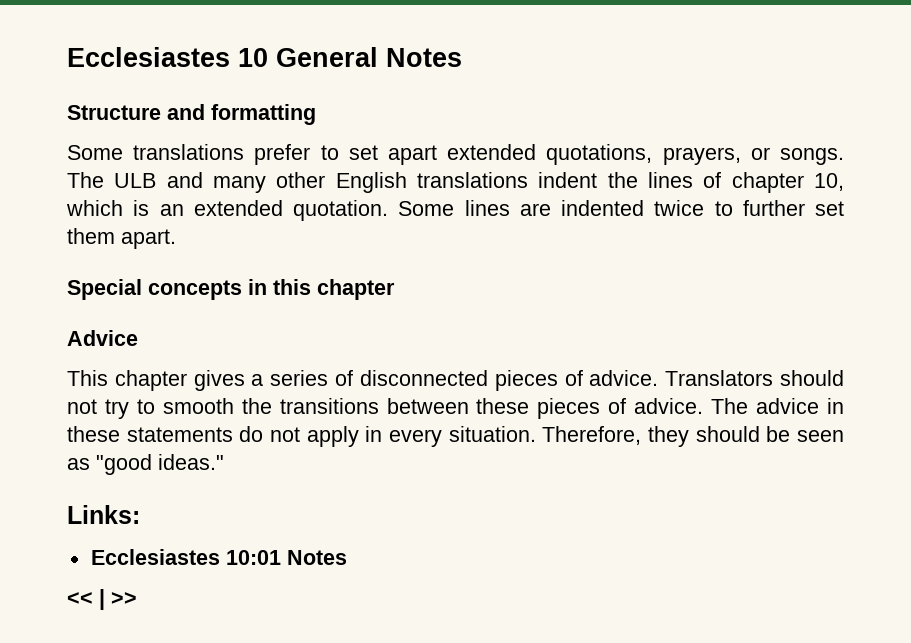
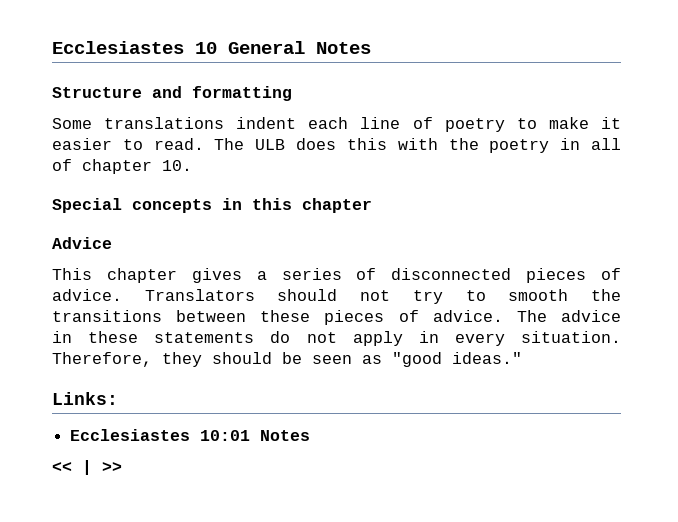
- Some translations prefer to set apart extended quotations, prayers, or songs. The ULB and many other English translations indent the lines of chapter 10, which is an extended quotation. Some lines are indented twice to further set them apart.
+ Some translations indent each line of poetry to make it easier to read. The ULB does this with the poetry in all of chapter 10.

